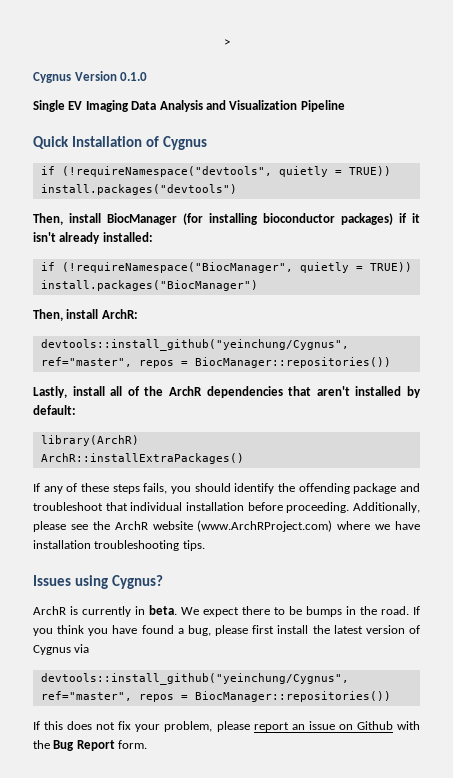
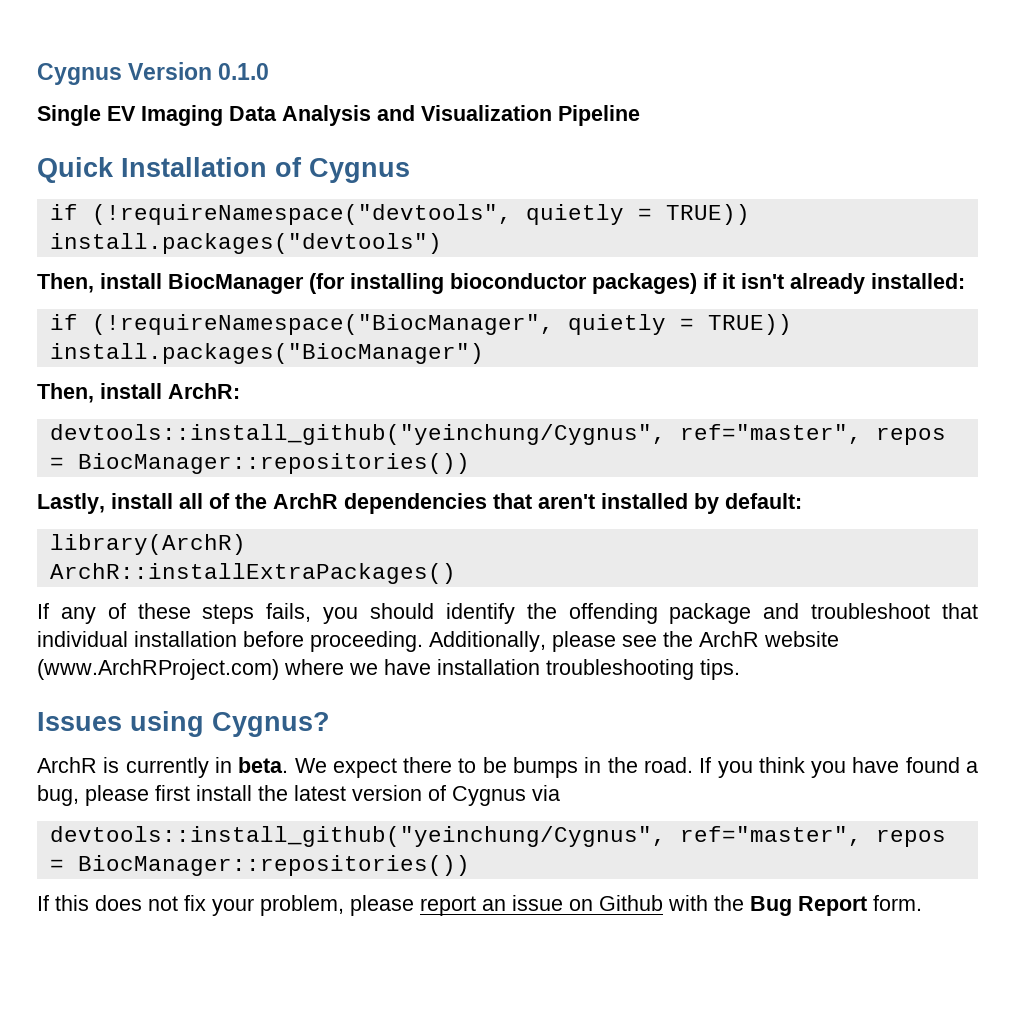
- >

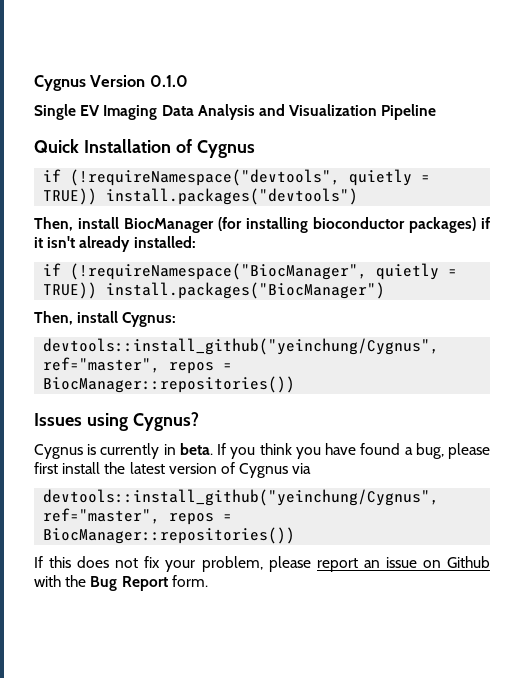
- Then, install ArchR:
+ Then, install Cygnus:
  devtools::install_github("yeinchung/Cygnus", ref="master", repos = BiocManager::repositories())
- Lastly, install all of the ArchR dependencies that aren't installed by default:
- library(ArchR)
- ArchR::installExtraPackages()
- If any of these steps fails, you should identify the offending package and troubleshoot that individual installation before proceeding. Additionally, please see the ArchR website (www.ArchRProject.com) where we have installation troubleshooting tips.
- ArchR is currently in beta.
+ Cygnus is currently in beta.
- We expect there to be bumps in the road.

